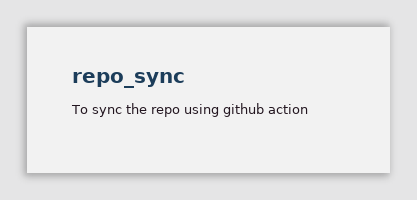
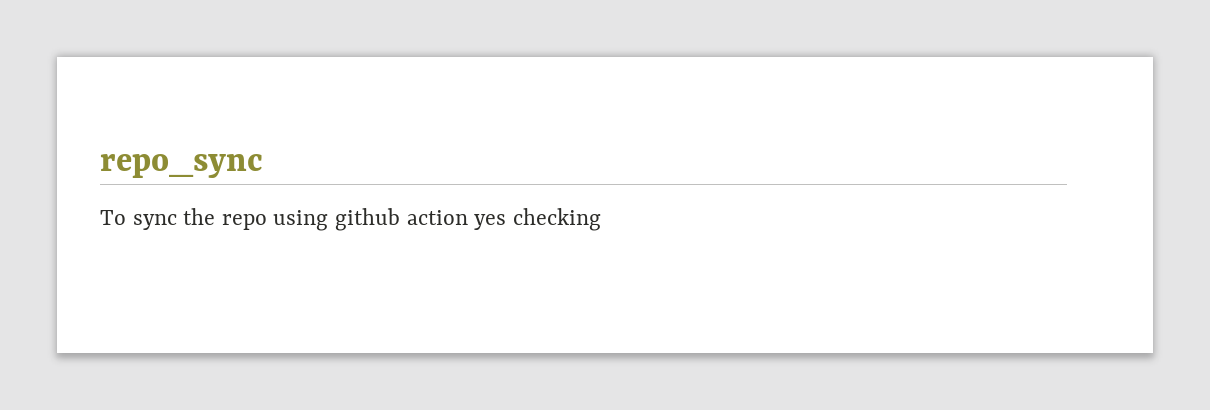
- To sync the repo using github action
+ To sync the repo using github action yes checking

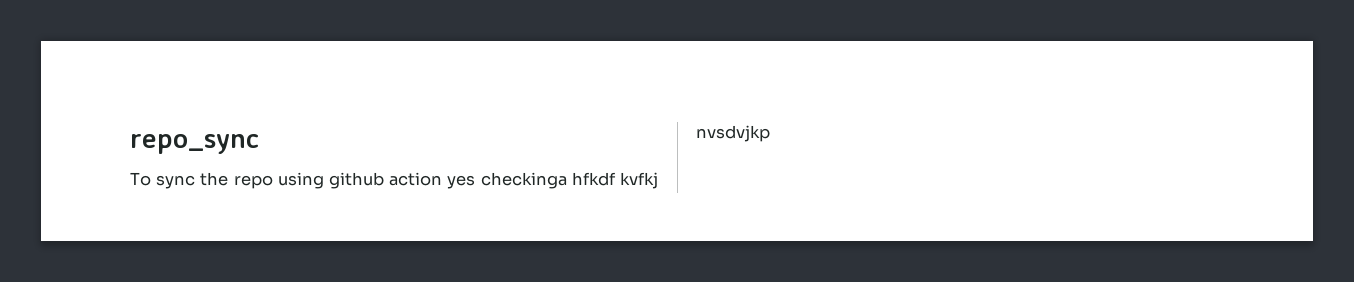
- To sync the repo using github action yes checking
+ To sync the repo using github action yes checkinga hfkdf kvfkj nvsdvjkp

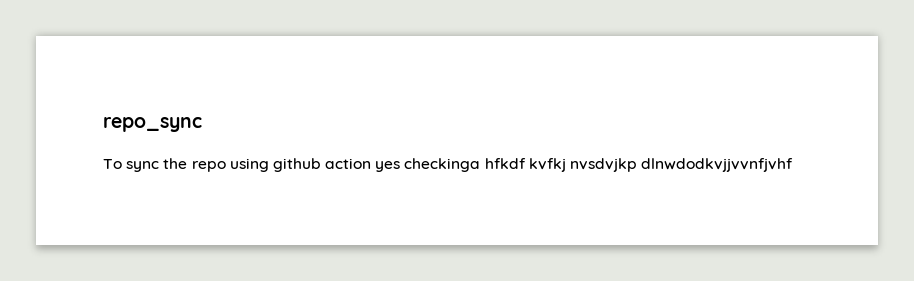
- To sync the repo using github action yes checkinga hfkdf kvfkj nvsdvjkp
+ To sync the repo using github action yes checkinga hfkdf kvfkj nvsdvjkp dlnwdodkvjjvvnfjvhf

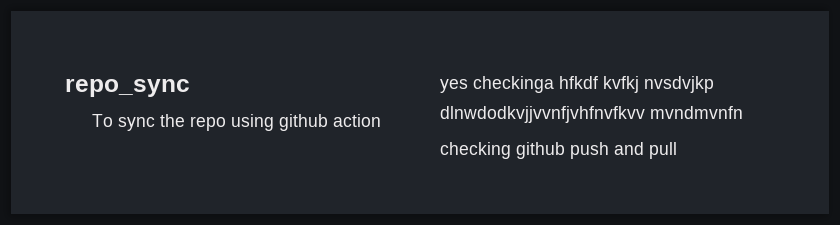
- To sync the repo using github action yes checkinga hfkdf kvfkj nvsdvjkp dlnwdodkvjjvvnfjvhf
+ To sync the repo using github action yes checkinga hfkdf kvfkj nvsdvjkp dlnwdodkvjjvvnfjvhfnvfkvv mvndmvnfn
+ checking github push and pull

